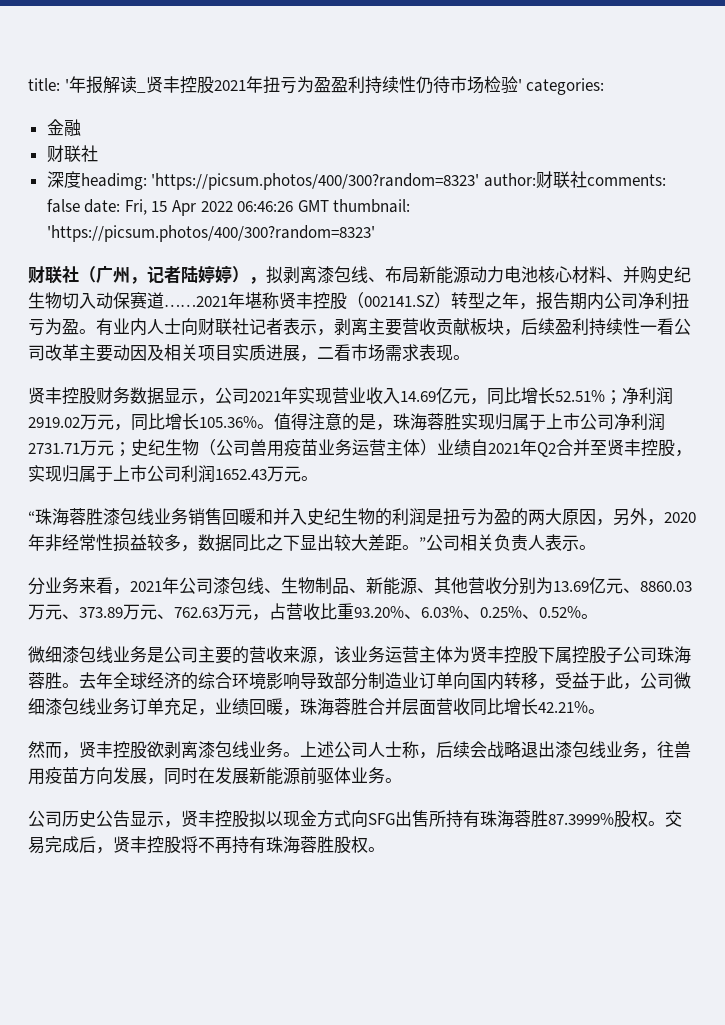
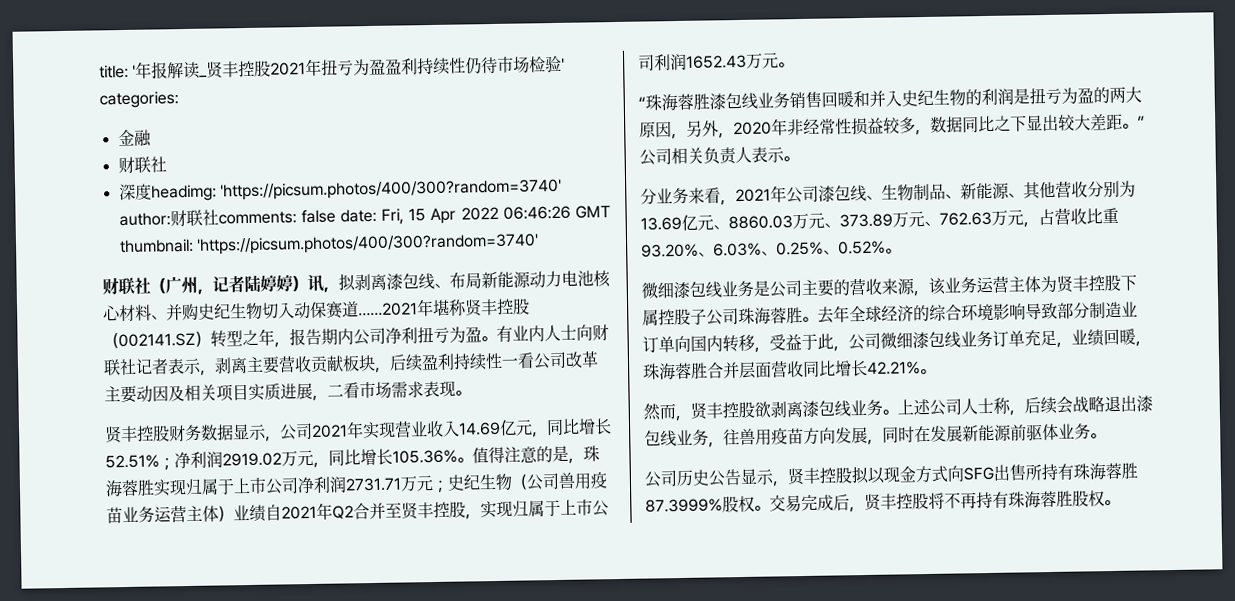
- 深度headimg: 'https://picsum.photos/400/300?random=8323' author:财联社comments: false date: Fri, 15 Apr 2022 06:46:26 GMT thumbnail: 'https://picsum.photos/400/300?random=8323'
+ 深度headimg: 'https://picsum.photos/400/300?random=3740' author:财联社comments: false date: Fri, 15 Apr 2022 06:46:26 GMT thumbnail: 'https://picsum.photos/400/300?random=3740'
- 财联社（广州，记者陆婷婷），拟剥离漆包线、布局新能源动力电池核心材料、并购史纪生物切入动保赛道……2021年堪称贤丰控股（002141.SZ）转型之年，报告期内公司净利扭亏为盈。
+ 财联社（广州，记者陆婷婷）讯，拟剥离漆包线、布局新能源动力电池核心材料、并购史纪生物切入动保赛道……2021年堪称贤丰控股（002141.SZ）转型之年，报告期内公司净利扭亏为盈。

